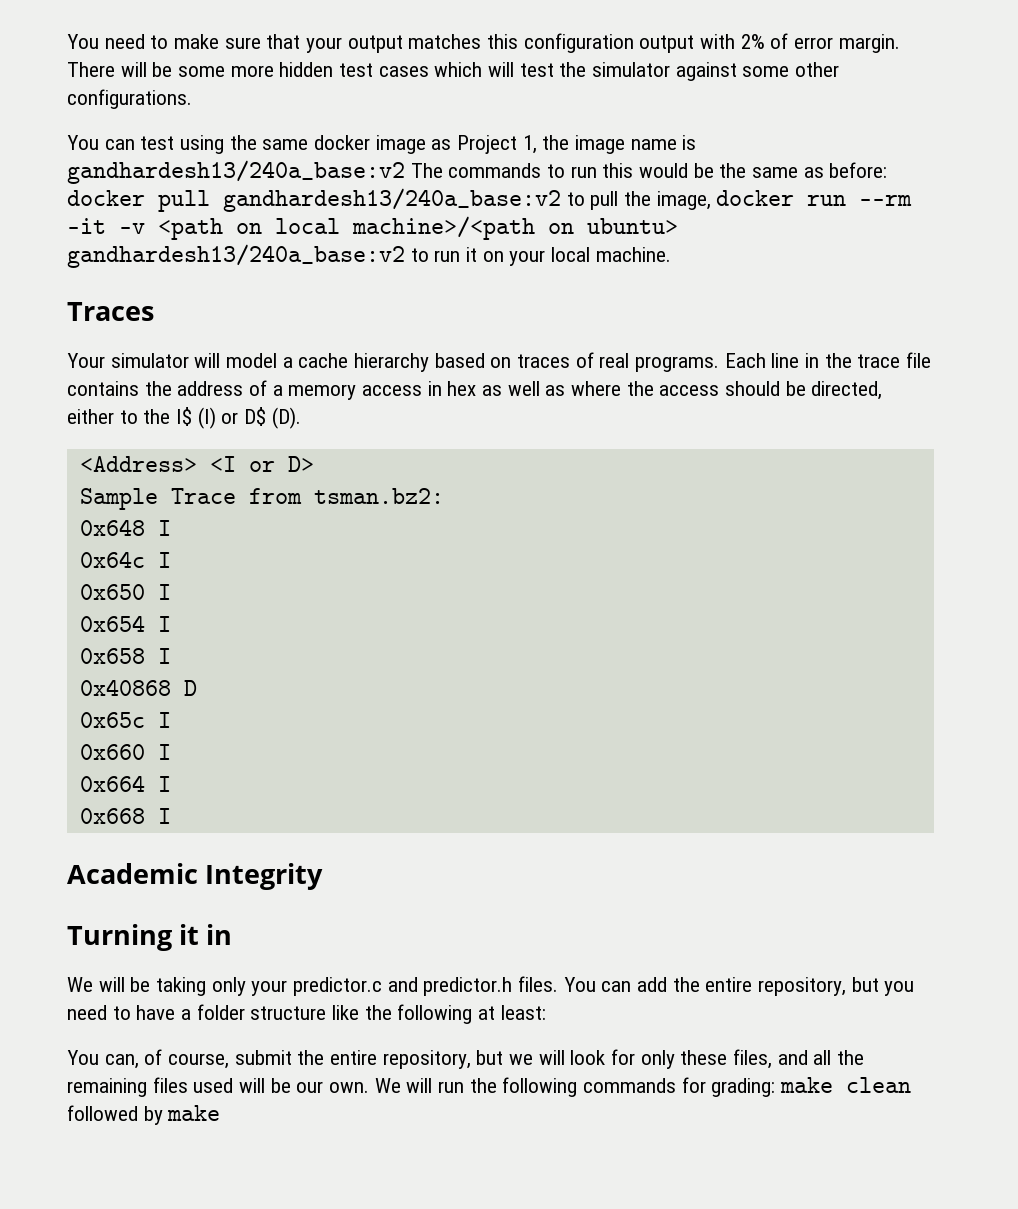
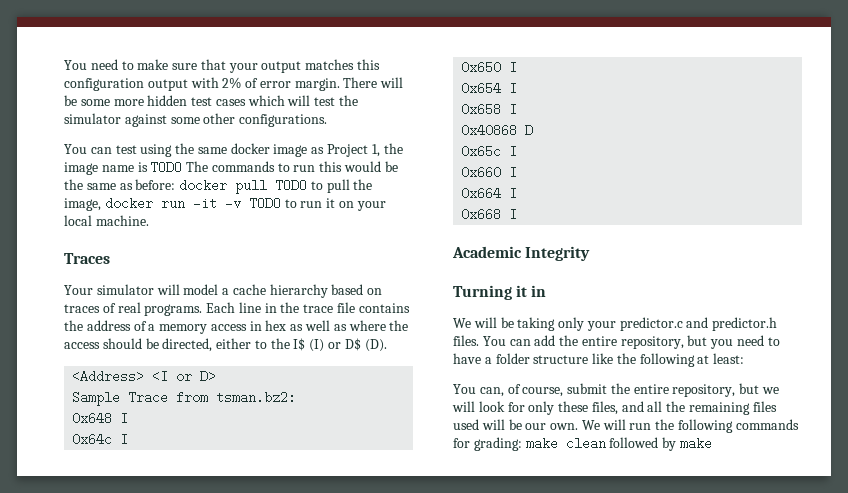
- You can test using the same docker image as Project 1, the image name is gandhardesh13/240a_base:v2 The commands to run this would be the same as before: docker pull gandhardesh13/240a_base:v2 to pull the image, docker run --rm -it -v <path on local machine>/<path on ubuntu> gandhardesh13/240a_base:v2 to run it on your local machine.
+ You can test using the same docker image as Project 1, the image name is TODO The commands to run this would be the same as before: docker pull TODO to pull the image, docker run -it -v TODO to run it on your local machine.

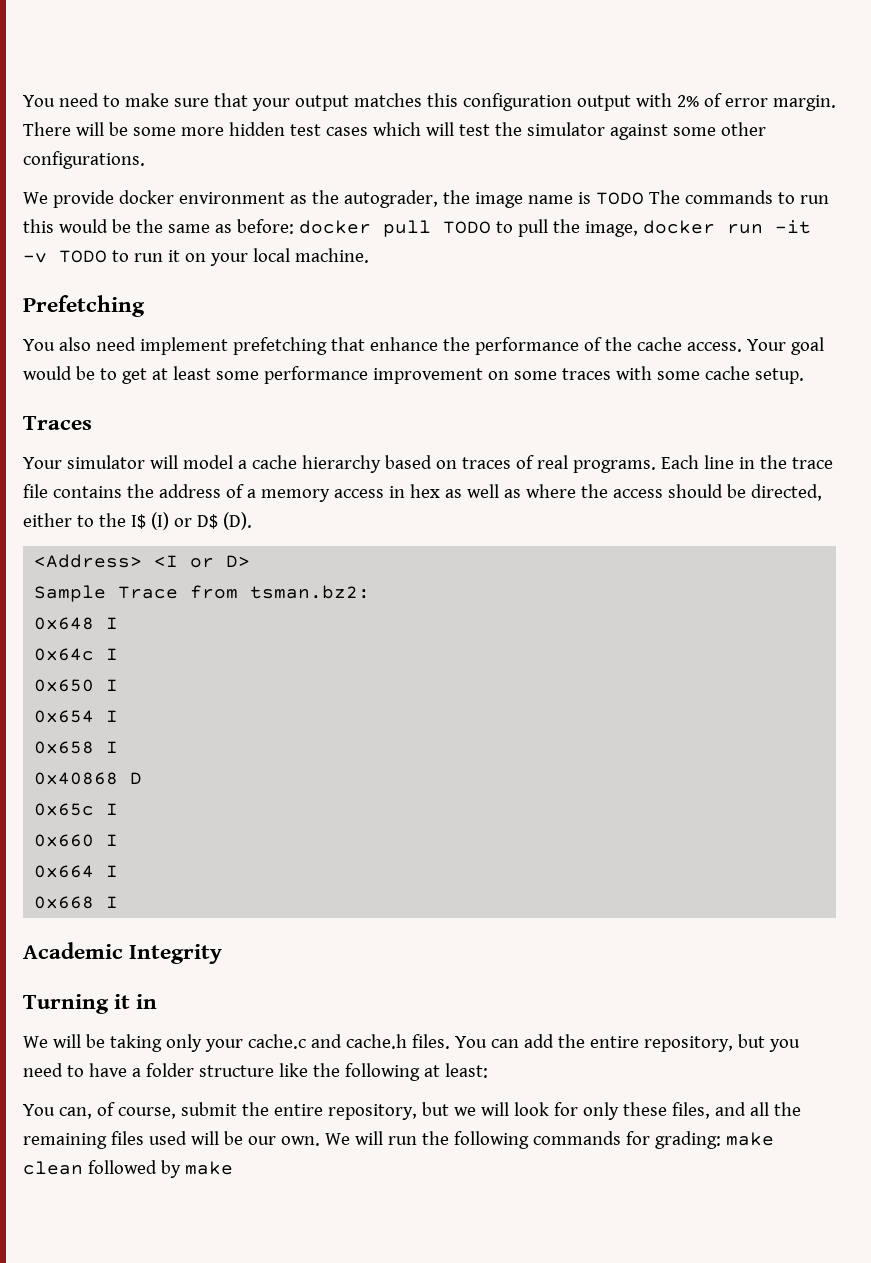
- You can test using the same docker image as Project 1, the image name is TODO The commands to run this would be the same as before: docker pull TODO to pull the image, docker run -it -v TODO to run it on your local machine.
+ We provide docker environment as the autograder, the image name is TODO The commands to run this would be the same as before: docker pull TODO to pull the image, docker run -it -v TODO to run it on your local machine.
+ Prefetching
+ You also need implement prefetching that enhance the performance of the cache access. Your goal would be to get at least some performance improvement on some traces with some cache setup.
- We will be taking only your predictor.c and predictor.h files.
+ We will be taking only your cache.c and cache.h files.

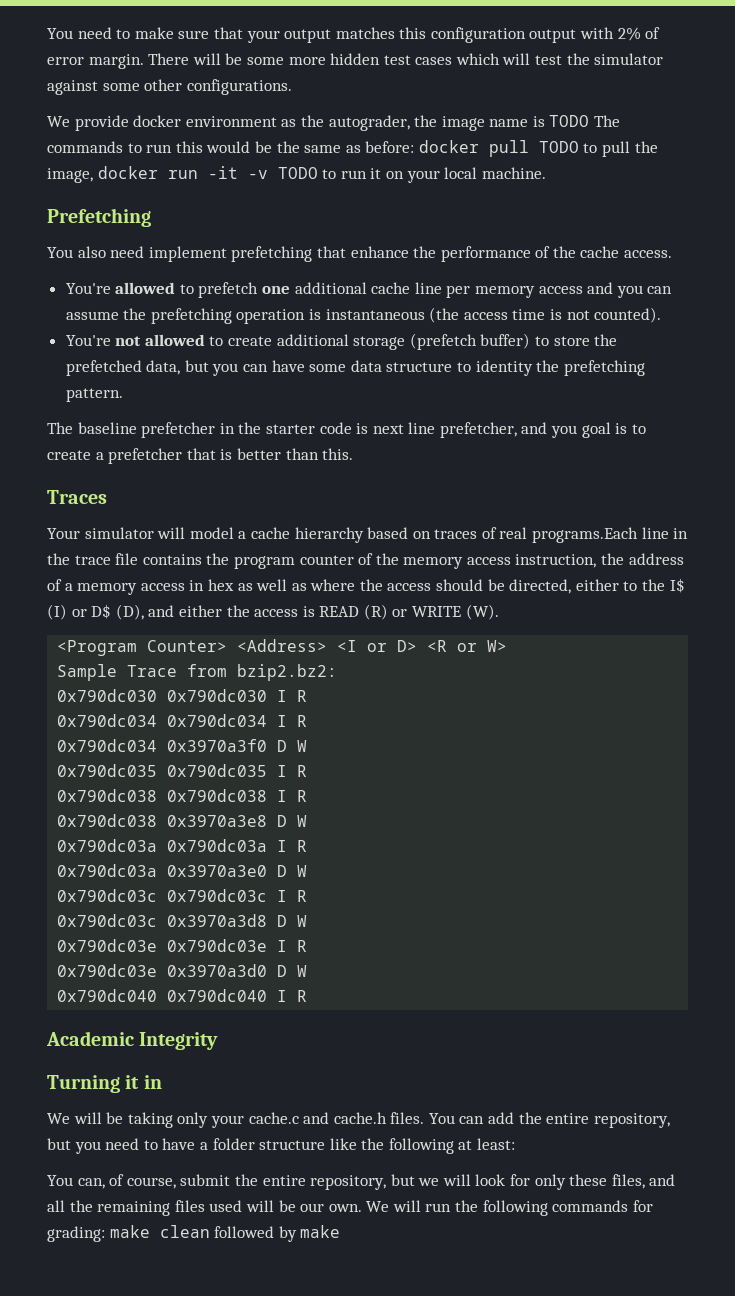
- You also need implement prefetching that enhance the performance of the cache access. Your goal would be to get at least some performance improvement on some traces with some cache setup.
+ You also need implement prefetching that enhance the performance of the cache access.
+ You're allowed to prefetch one additional cache line per memory access and you can assume the prefetching operation is instantaneous (the access time is not counted).
+ You're not allowed to create additional storage (prefetch buffer) to store the prefetched data, but you can have some data structure to identity the prefetching pattern.
+ The baseline prefetcher in the starter code is next line prefetcher, and you goal is to create a prefetcher that is better than this.
- Your simulator will model a cache hierarchy based on traces of real programs. Each line in the trace file contains the address of a memory access in hex as well as where the access should be directed, either to the I$ (I) or D$ (D).
- <Address> <I or D>
+ Your simulator will model a cache hierarchy based on traces of real programs.Each line in the trace file contains the program counter of the memory access instruction, the address of a memory access in hex as well as where the access should be directed, either to the I$ (I) or D$ (D), and either the access is READ (R) or WRITE (W).
+ <Program Counter> <Address> <I or D> <R or W>
- Sample Trace from tsman.bz2:
- 0x648 I
- 0x64c I
- 0x650 I
- 0x654 I
- 0x658 I
- 0x40868 D
- 0x65c I
- 0x660 I
- 0x664 I
- 0x668 I
+ Sample Trace from bzip2.bz2:
+ 0x790dc030 0x790dc030 I R
+ 0x790dc034 0x790dc034 I R
+ 0x790dc034 0x3970a3f0 D W
+ 0x790dc035 0x790dc035 I R
+ 0x790dc038 0x790dc038 I R
+ 0x790dc038 0x3970a3e8 D W
+ 0x790dc03a 0x790dc03a I R
+ 0x790dc03a 0x3970a3e0 D W
+ 0x790dc03c 0x790dc03c I R
+ 0x790dc03c 0x3970a3d8 D W
+ 0x790dc03e 0x790dc03e I R
+ 0x790dc03e 0x3970a3d0 D W
+ 0x790dc040 0x790dc040 I R

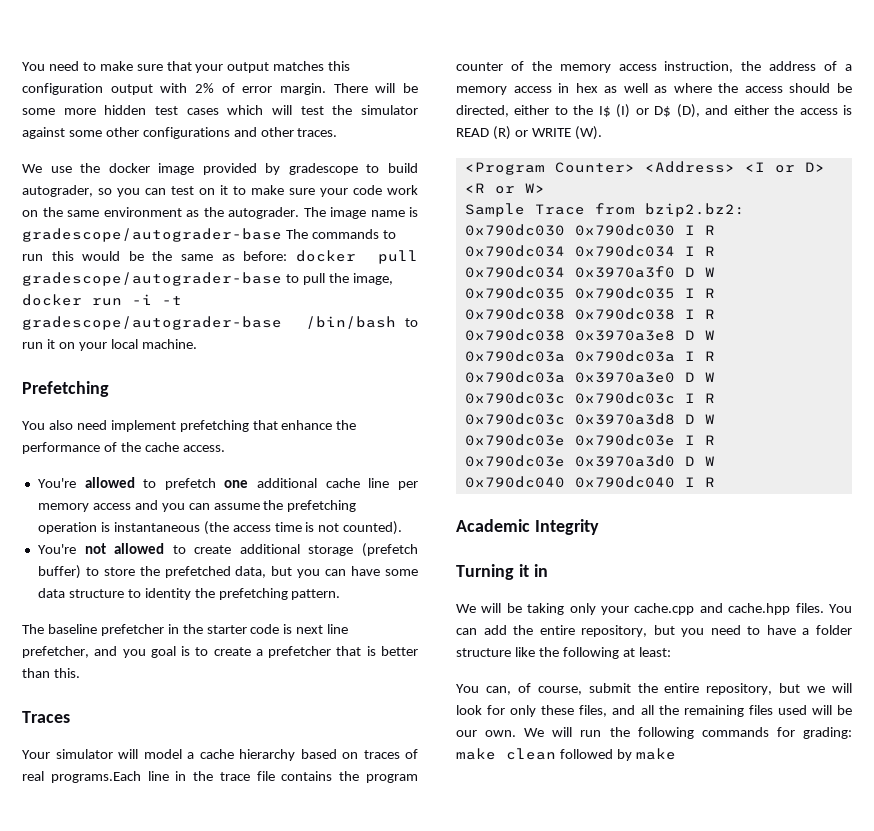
- There will be some more hidden test cases which will test the simulator against some other configurations.
- We provide docker environment as the autograder, the image name is TODO The commands to run this would be the same as before: docker pull TODO to pull the image, docker run -it -v TODO to run it on your local machine.
+ There will be some more hidden test cases which will test the simulator against some other configurations and other traces.
+ We use the docker image provided by gradescope to build autograder, so you can test on it to make sure your code work on the same environment as the autograder. The image name is gradescope/autograder-base The commands to run this would be the same as before: docker pull gradescope/autograder-base to pull the image, docker run -i -t gradescope/autograder-base /bin/bash to run it on your local machine.
- We will be taking only your cache.c and cache.h files.
+ We will be taking only your cache.cpp and cache.hpp files.

